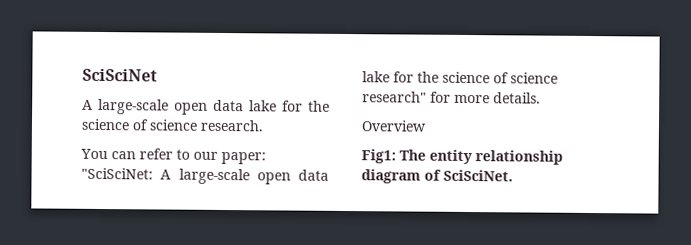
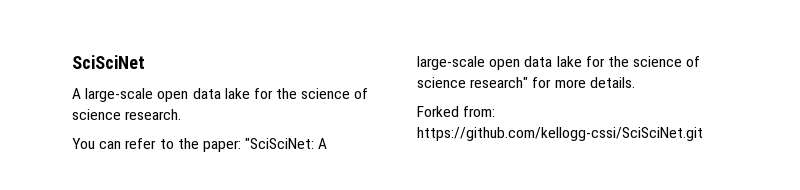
- You can refer to our paper: "SciSciNet: A large-scale open data lake for the science of science research" for more details.
+ You can refer to the paper: "SciSciNet: A large-scale open data lake for the science of science research" for more details.
- Overview
- Fig1: The entity relationship diagram of SciSciNet.
+ Forked from: https://github.com/kellogg-cssi/SciSciNet.git

